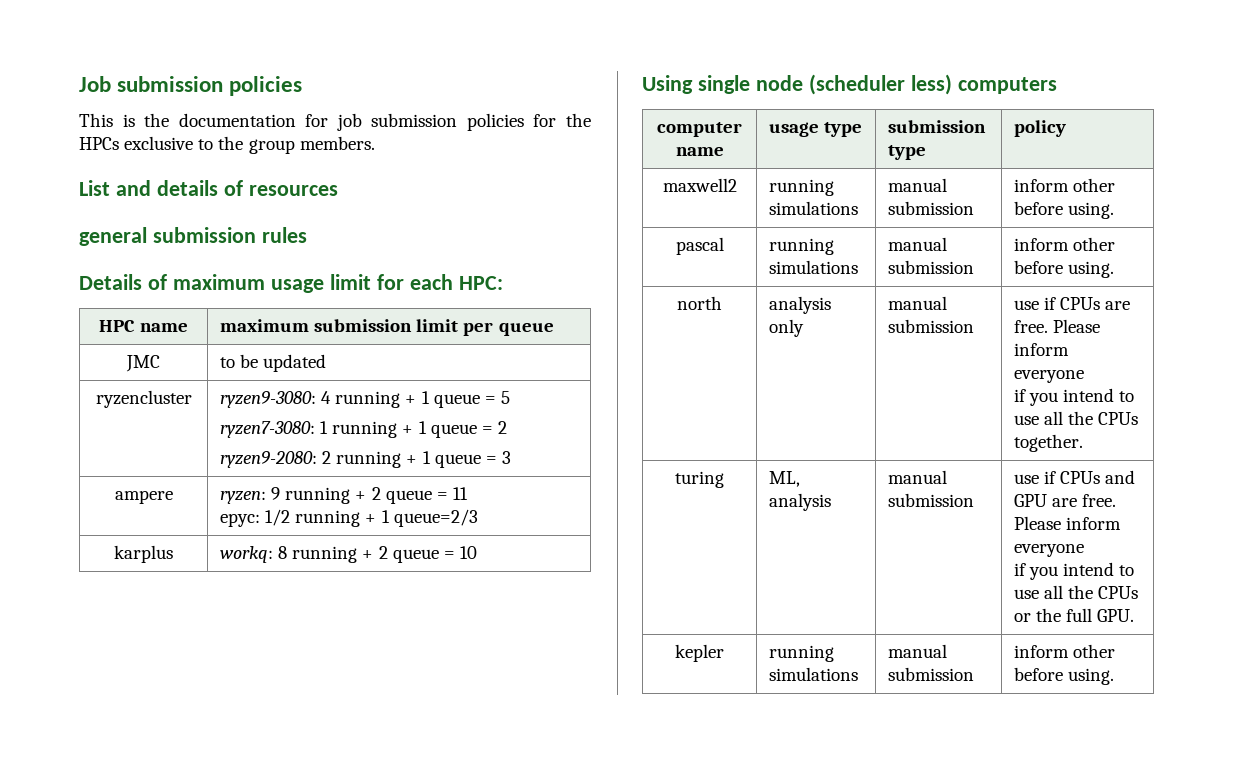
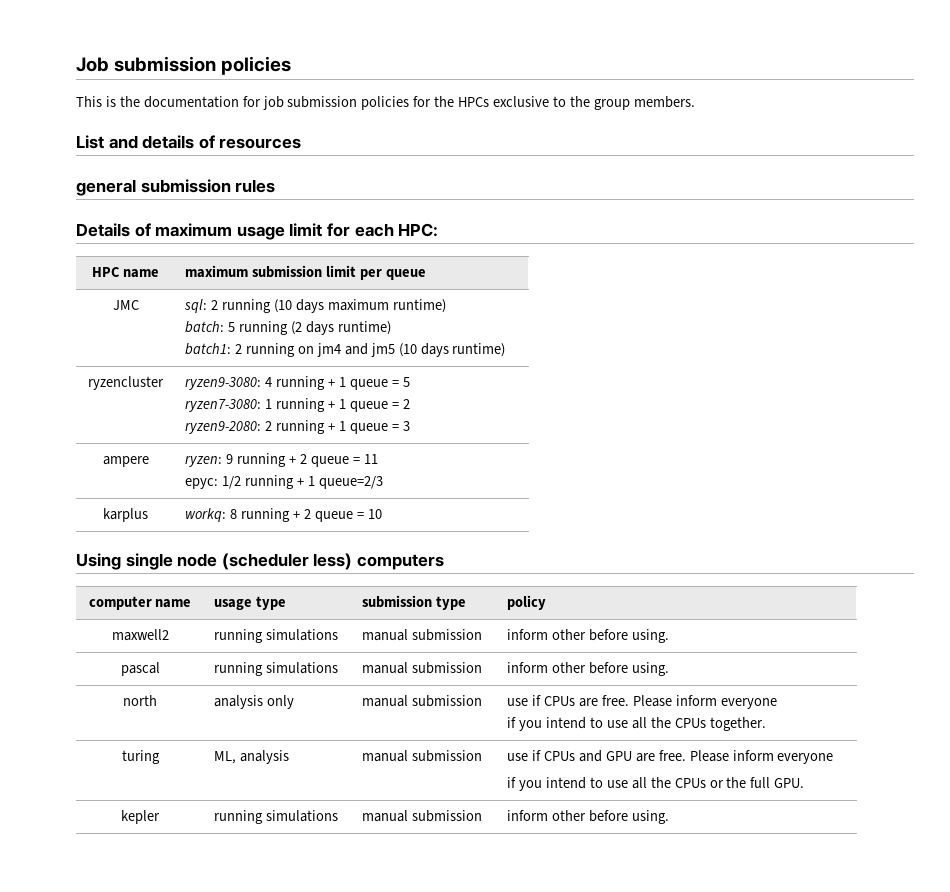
- JMC | to be updated
+ JMC | sql: 2 running (10 days maximum runtime)
+ batch: 5 running (2 days runtime)
+ batch1: 2 running on jm4 and jm5 (10 days runtime)

